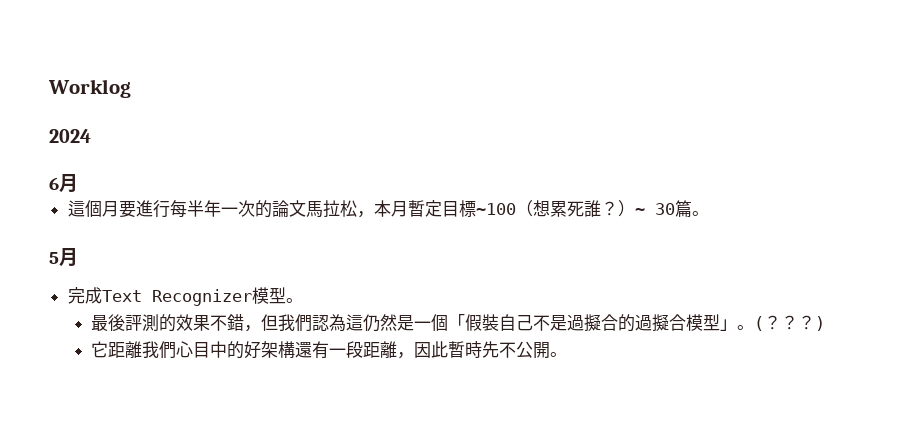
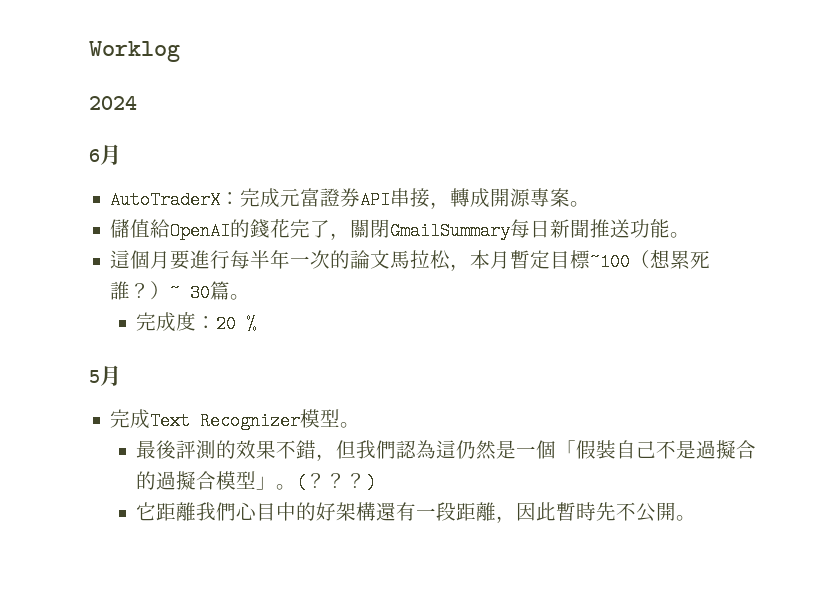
+ AutoTraderX：完成元富證券API串接，轉成開源專案。
+ 儲值給OpenAI的錢花完了，關閉GmailSummary每日新聞推送功能。
+ 完成度：20 %

